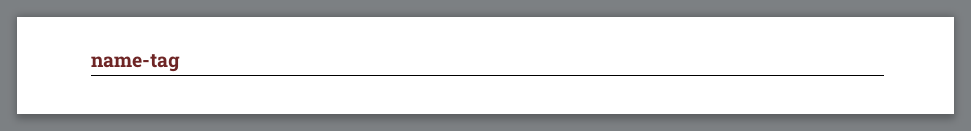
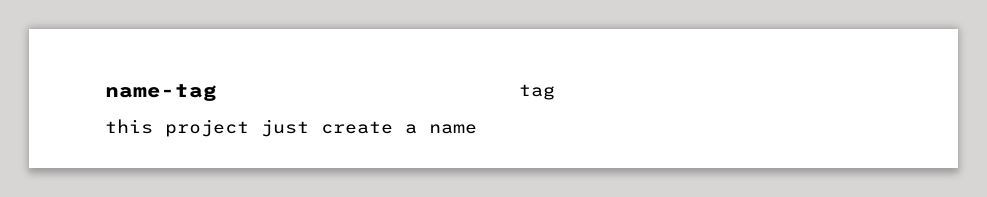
+ this project just create a name tag

